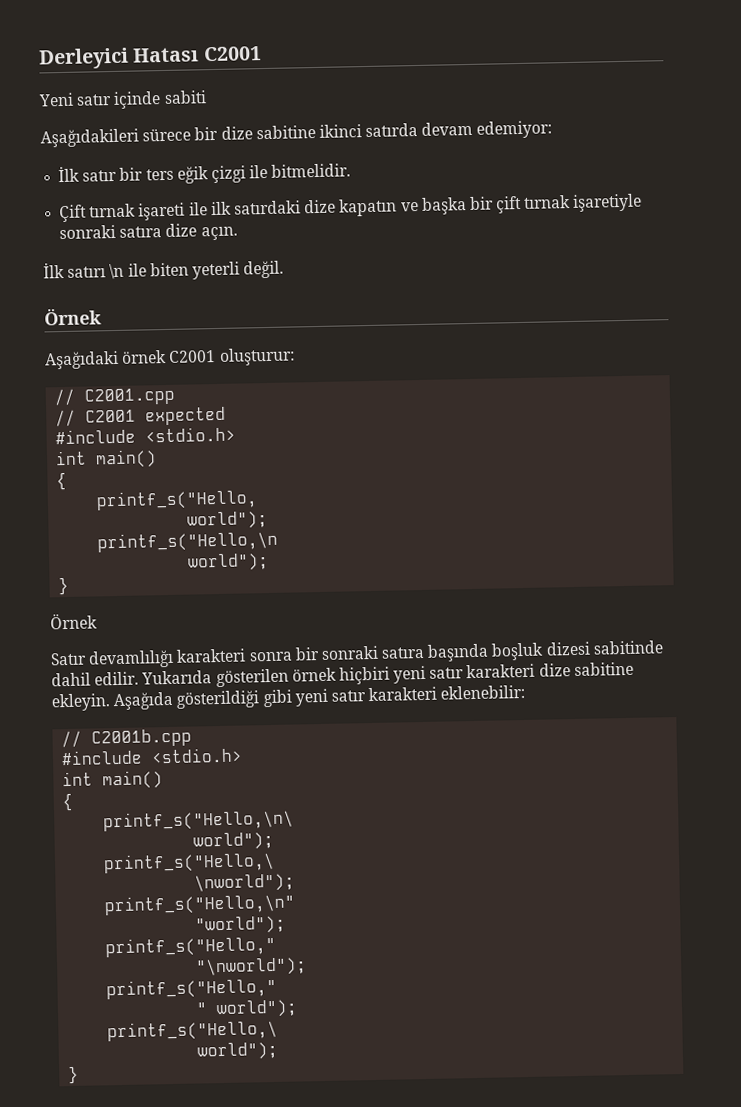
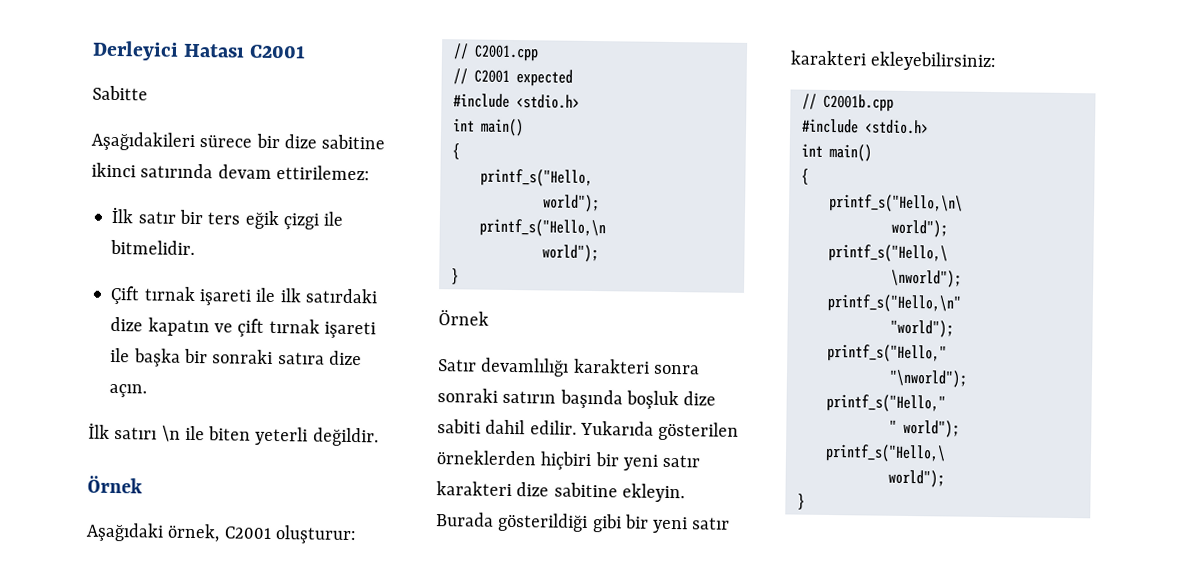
- Yeni satır içinde sabiti
+ Sabitte
- Aşağıdakileri sürece bir dize sabitine ikinci satırda devam edemiyor:
+ Aşağıdakileri sürece bir dize sabitine ikinci satırında devam ettirilemez:
- Çift tırnak işareti ile ilk satırdaki dize kapatın ve başka bir çift tırnak işaretiyle sonraki satıra dize açın.
+ Çift tırnak işareti ile ilk satırdaki dize kapatın ve çift tırnak işareti ile başka bir sonraki satıra dize açın.
- İlk satırı \n ile biten yeterli değil.
+ İlk satırı \n ile biten yeterli değildir.
- Aşağıdaki örnek C2001 oluşturur:
+ Aşağıdaki örnek, C2001 oluşturur:
- Satır devamlılığı karakteri sonra bir sonraki satıra başında boşluk dizesi sabitinde dahil edilir.
+ Satır devamlılığı karakteri sonra sonraki satırın başında boşluk dize sabiti dahil edilir.
- Yukarıda gösterilen örnek hiçbiri yeni satır karakteri dize sabitine ekleyin.
+ Yukarıda gösterilen örneklerden hiçbiri bir yeni satır karakteri dize sabitine ekleyin.
- Aşağıda gösterildiği gibi yeni satır karakteri eklenebilir:
+ Burada gösterildiği gibi bir yeni satır karakteri ekleyebilirsiniz:

